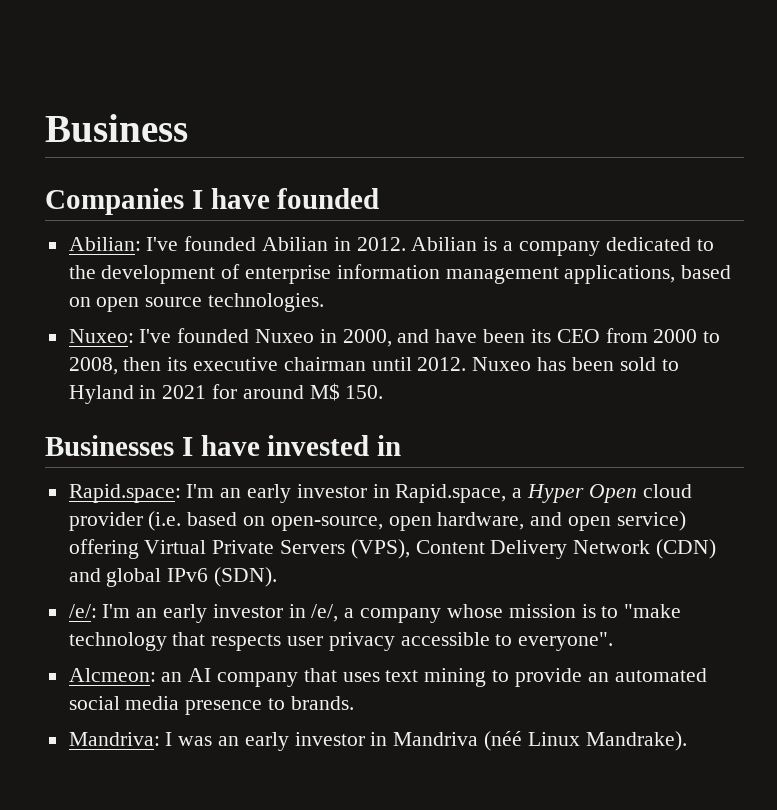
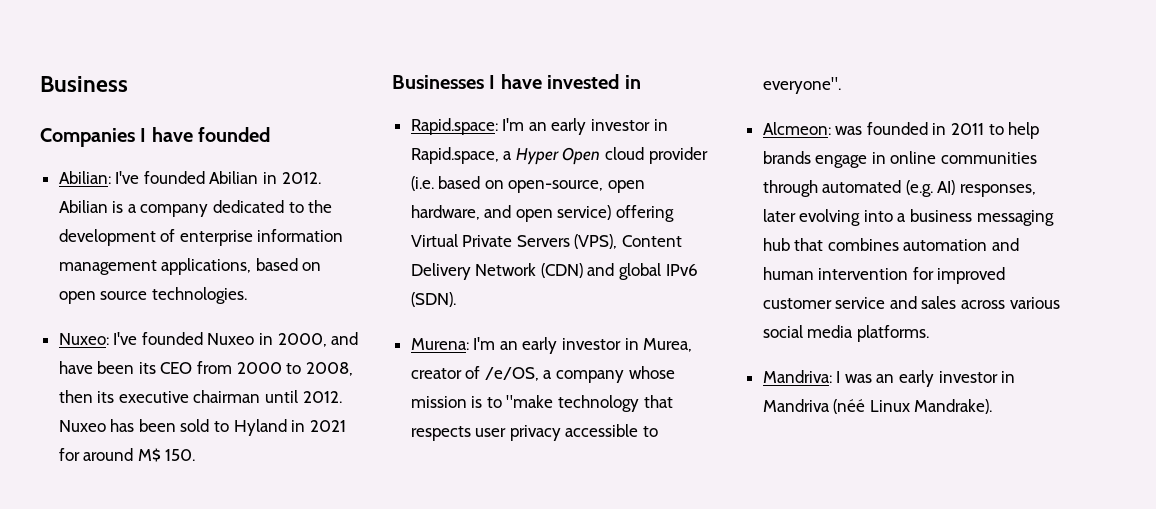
- /e/: I'm an early investor in /e/, a company whose mission is to "make technology that respects user privacy accessible to everyone".
+ Murena: I'm an early investor in Murea, creator of /e/OS, a company whose mission is to "make technology that respects user privacy accessible to everyone".
- Alcmeon: an AI company that uses text mining to provide an automated social media presence to brands.
+ Alcmeon: was founded in 2011 to help brands engage in online communities through automated (e.g. AI) responses, later evolving into a business messaging hub that combines automation and human intervention for improved customer service and sales across various social media platforms.

